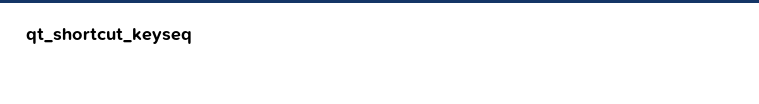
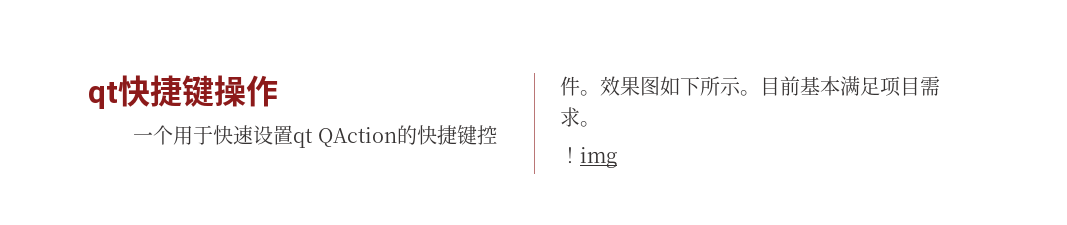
- qt_shortcut_keyseq
+ qt快捷键操作
+ 一个用于快速设置qt QAction的快捷键控件。效果图如下所示。目前基本满足项目需求。
+ ！img

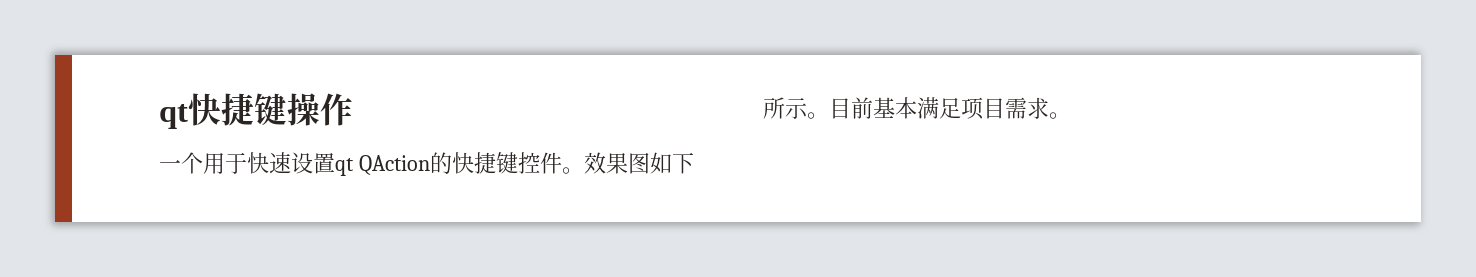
- ！img

